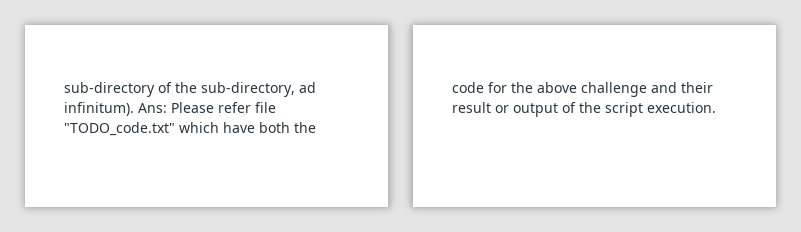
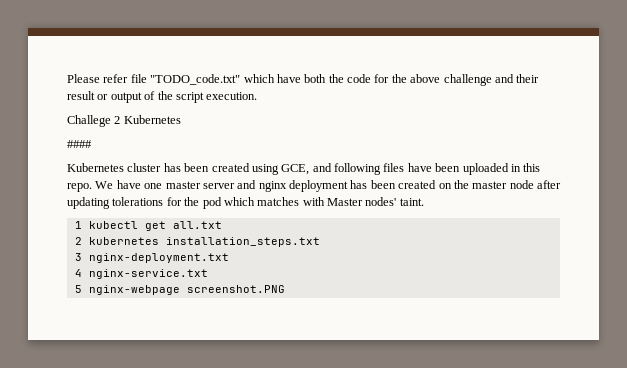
- sub-directory of the sub-directory, ad infinitum). Ans: Please refer file "TODO_code.txt" which have both the code for the above challenge and their result or output of the script execution.
+ Please refer file "TODO_code.txt" which have both the code for the above challenge and their result or output of the script execution.
+ Challege 2 Kubernetes
+ ####
+ Kubernetes cluster has been created using GCE, and following files have been uploaded in this repo. We have one master server and nginx deployment has been created on the master node after updating tolerations for the pod which matches with Master nodes' taint.
+ 1 kubectl get all.txt
+ 2 kubernetes installation_steps.txt
+ 3 nginx-deployment.txt
+ 4 nginx-service.txt
+ 5 nginx-webpage screenshot.PNG

